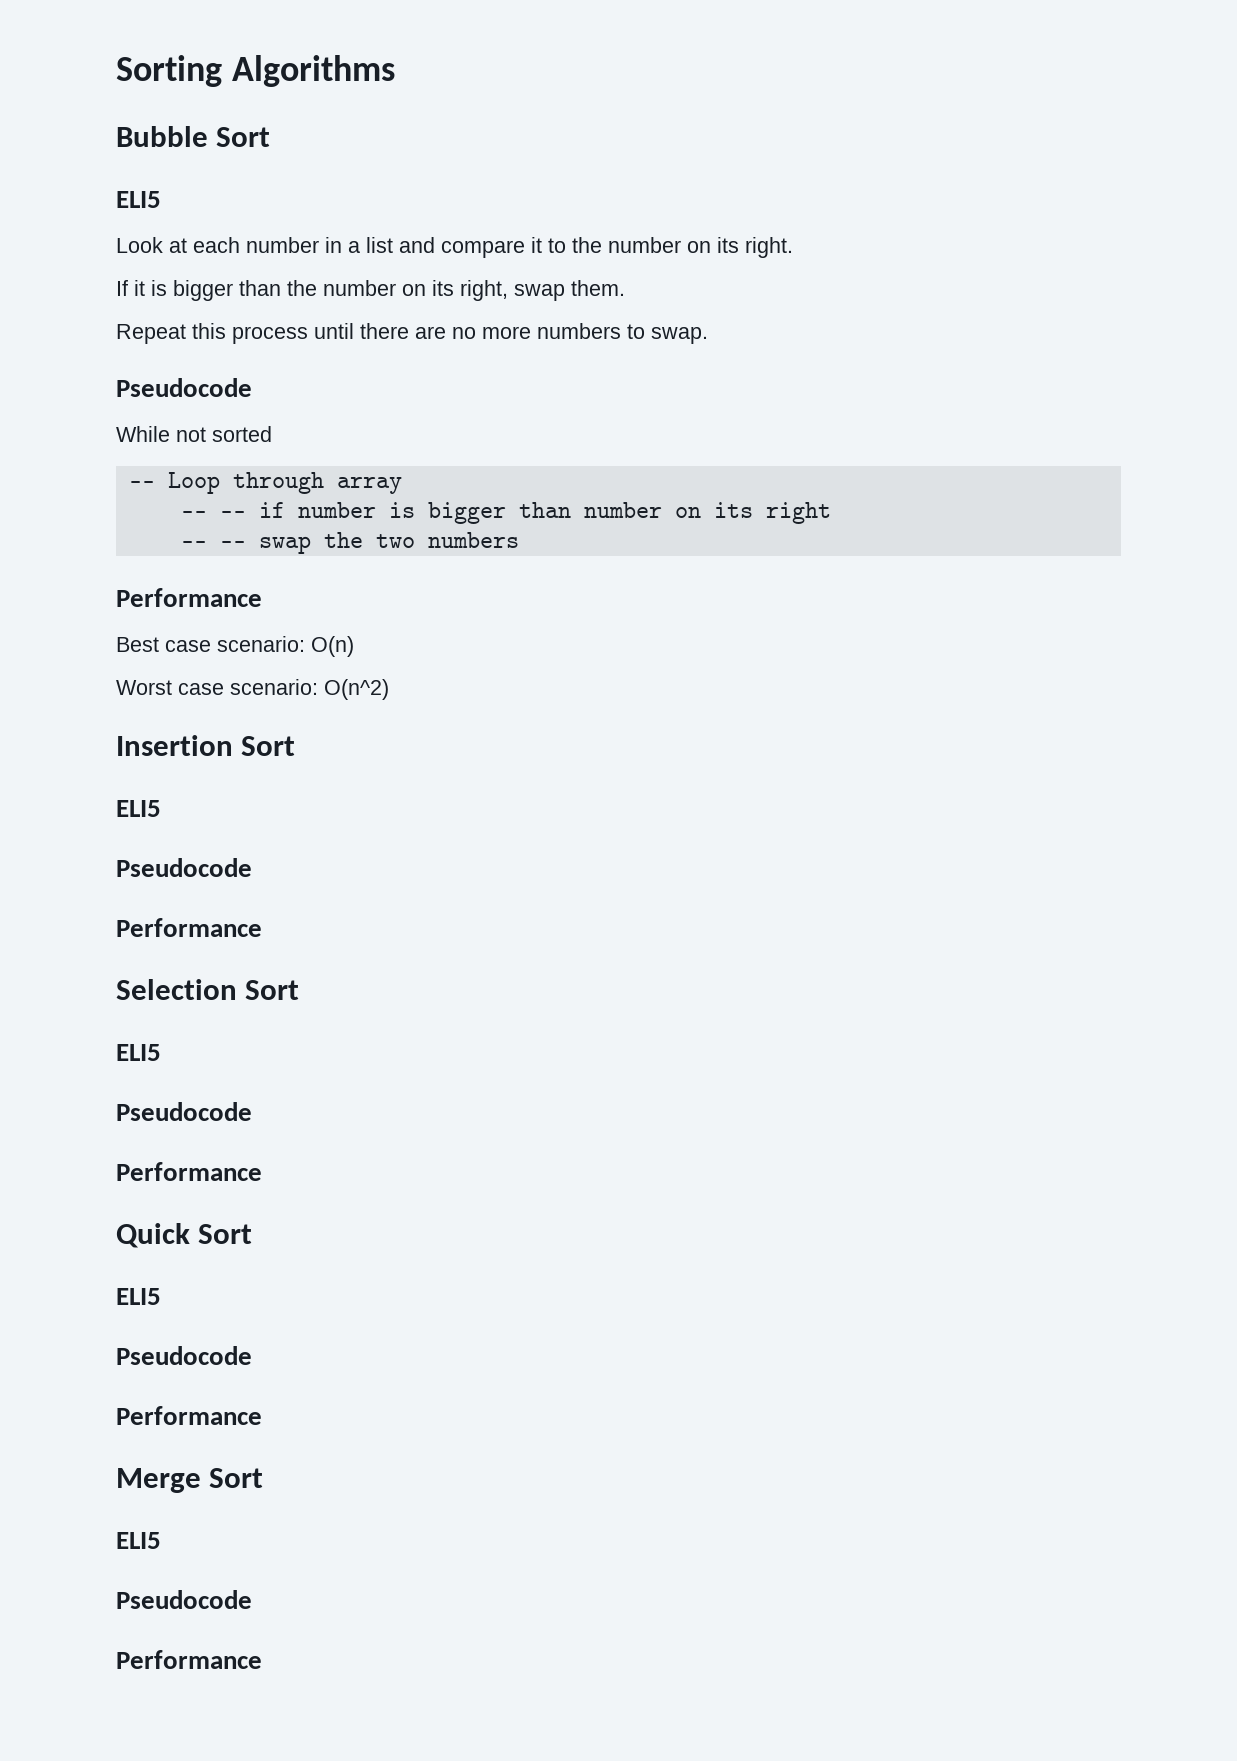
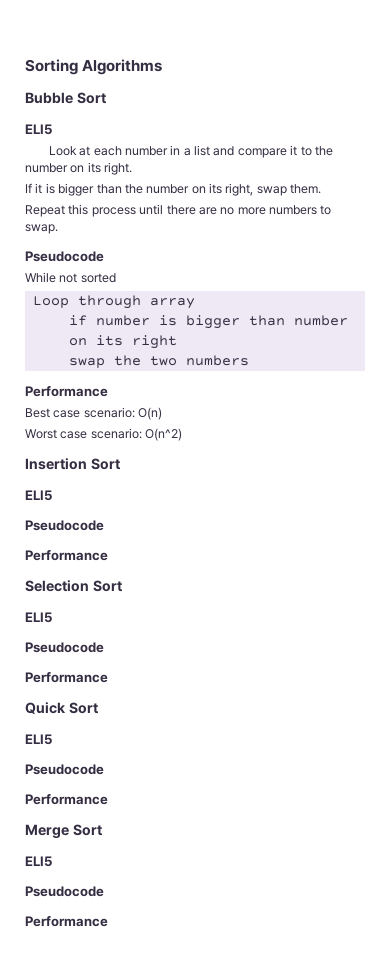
- -- Loop through array
+ Loop through array
- -- -- if number is bigger than number on its right
+ if number is bigger than number on its right
- -- -- swap the two numbers
+ swap the two numbers

